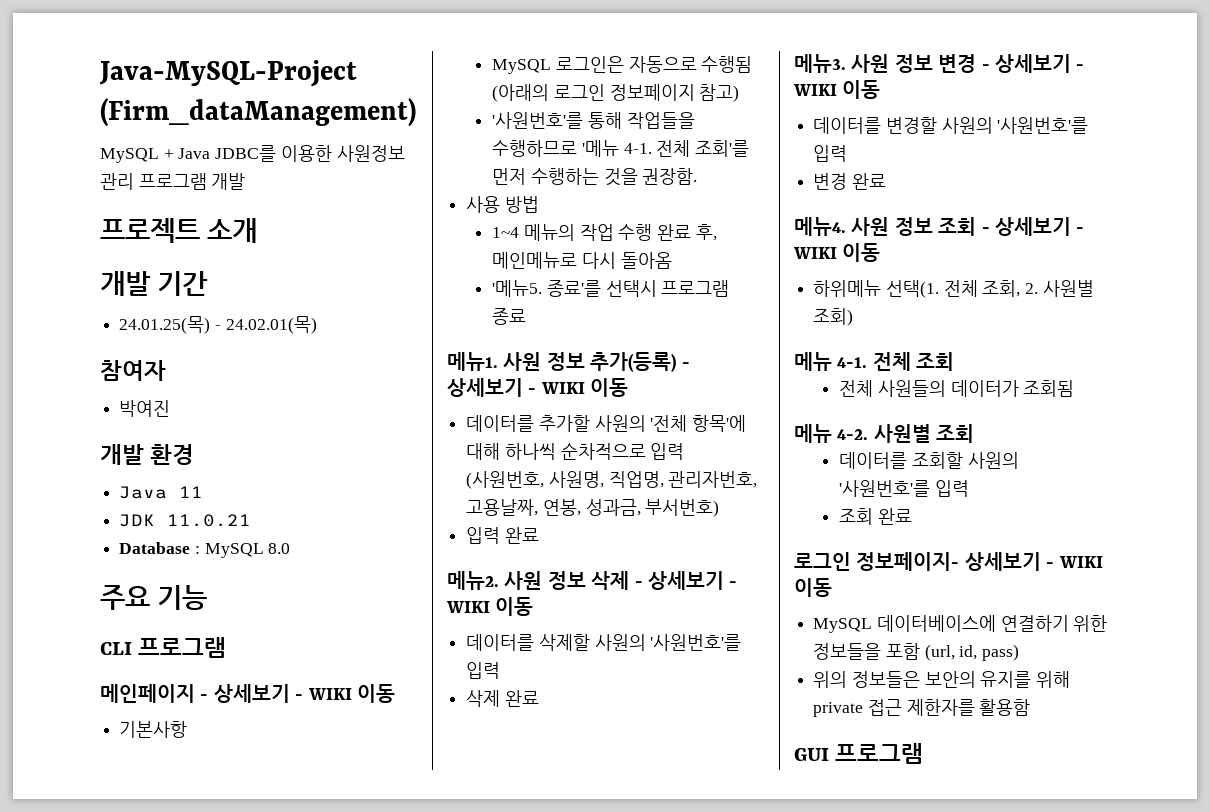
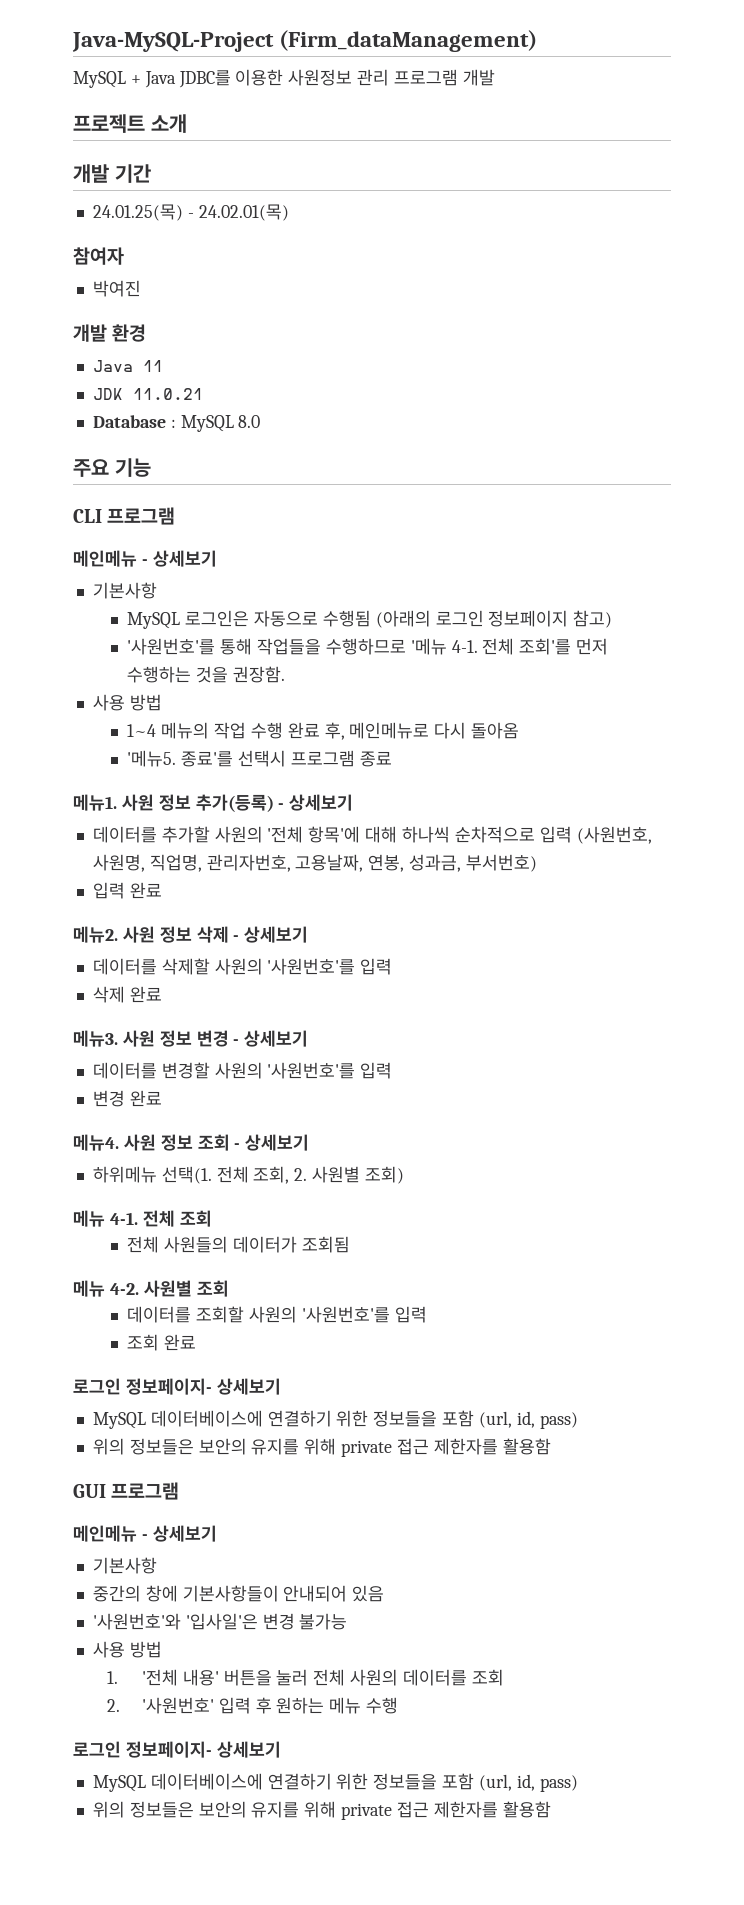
  CLI 프로그램
- 메인페이지 - 상세보기 - WIKI 이동
+ 메인메뉴 - 상세보기
- 사원 정보 추가(등록) - 상세보기 - WIKI 이동
+ 사원 정보 추가(등록) - 상세보기
- 사원 정보 삭제 - 상세보기 - WIKI 이동
+ 사원 정보 삭제 - 상세보기
- 사원 정보 변경 - 상세보기 - WIKI 이동
+ 사원 정보 변경 - 상세보기
- 사원 정보 조회 - 상세보기 - WIKI 이동
+ 사원 정보 조회 - 상세보기
  조회 완료
- 로그인 정보페이지- 상세보기 - WIKI 이동
+ 로그인 정보페이지- 상세보기
  GUI 프로그램
+ 메인메뉴 - 상세보기
+ 기본사항
+ 중간의 창에 기본사항들이 안내되어 있음
+ '사원번호'와 '입사일'은 변경 불가능
+ 사용 방법
+ 1. '전체 내용' 버튼을 눌러 전체 사원의 데이터를 조회
+ 2. '사원번호' 입력 후 원하는 메뉴 수행
+ 로그인 정보페이지- 상세보기
+ MySQL 데이터베이스에 연결하기 위한 정보들을 포함 (url, id, pass)
+ 위의 정보들은 보안의 유지를 위해 private 접근 제한자를 활용함

